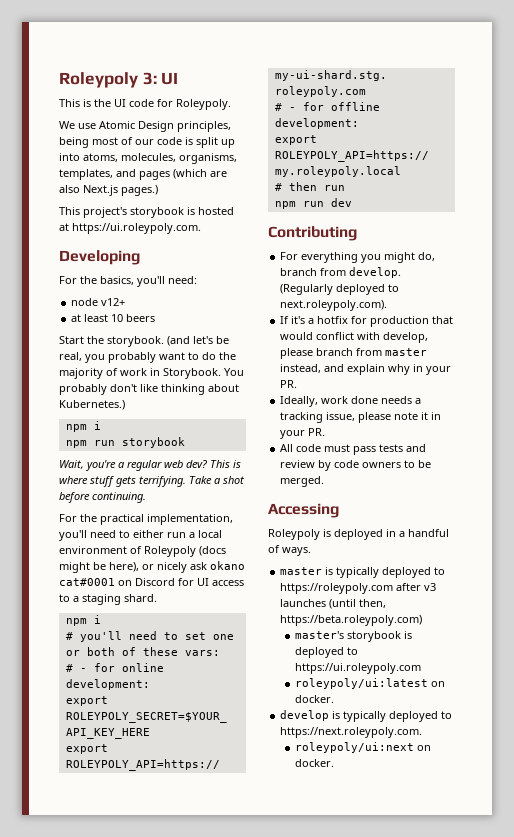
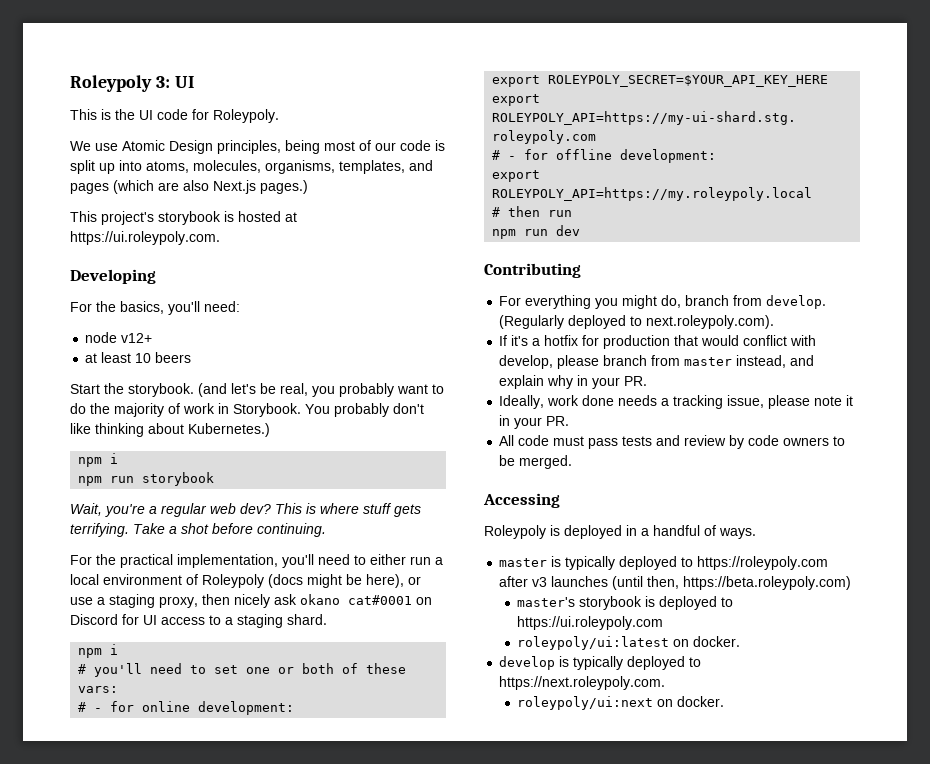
- For the practical implementation, you'll need to either run a local environment of Roleypoly (docs might be here), or nicely ask okano cat#0001 on Discord for UI access to a staging shard.
+ For the practical implementation, you'll need to either run a local environment of Roleypoly (docs might be here), or use a staging proxy, then nicely ask okano cat#0001 on Discord for UI access to a staging shard.

